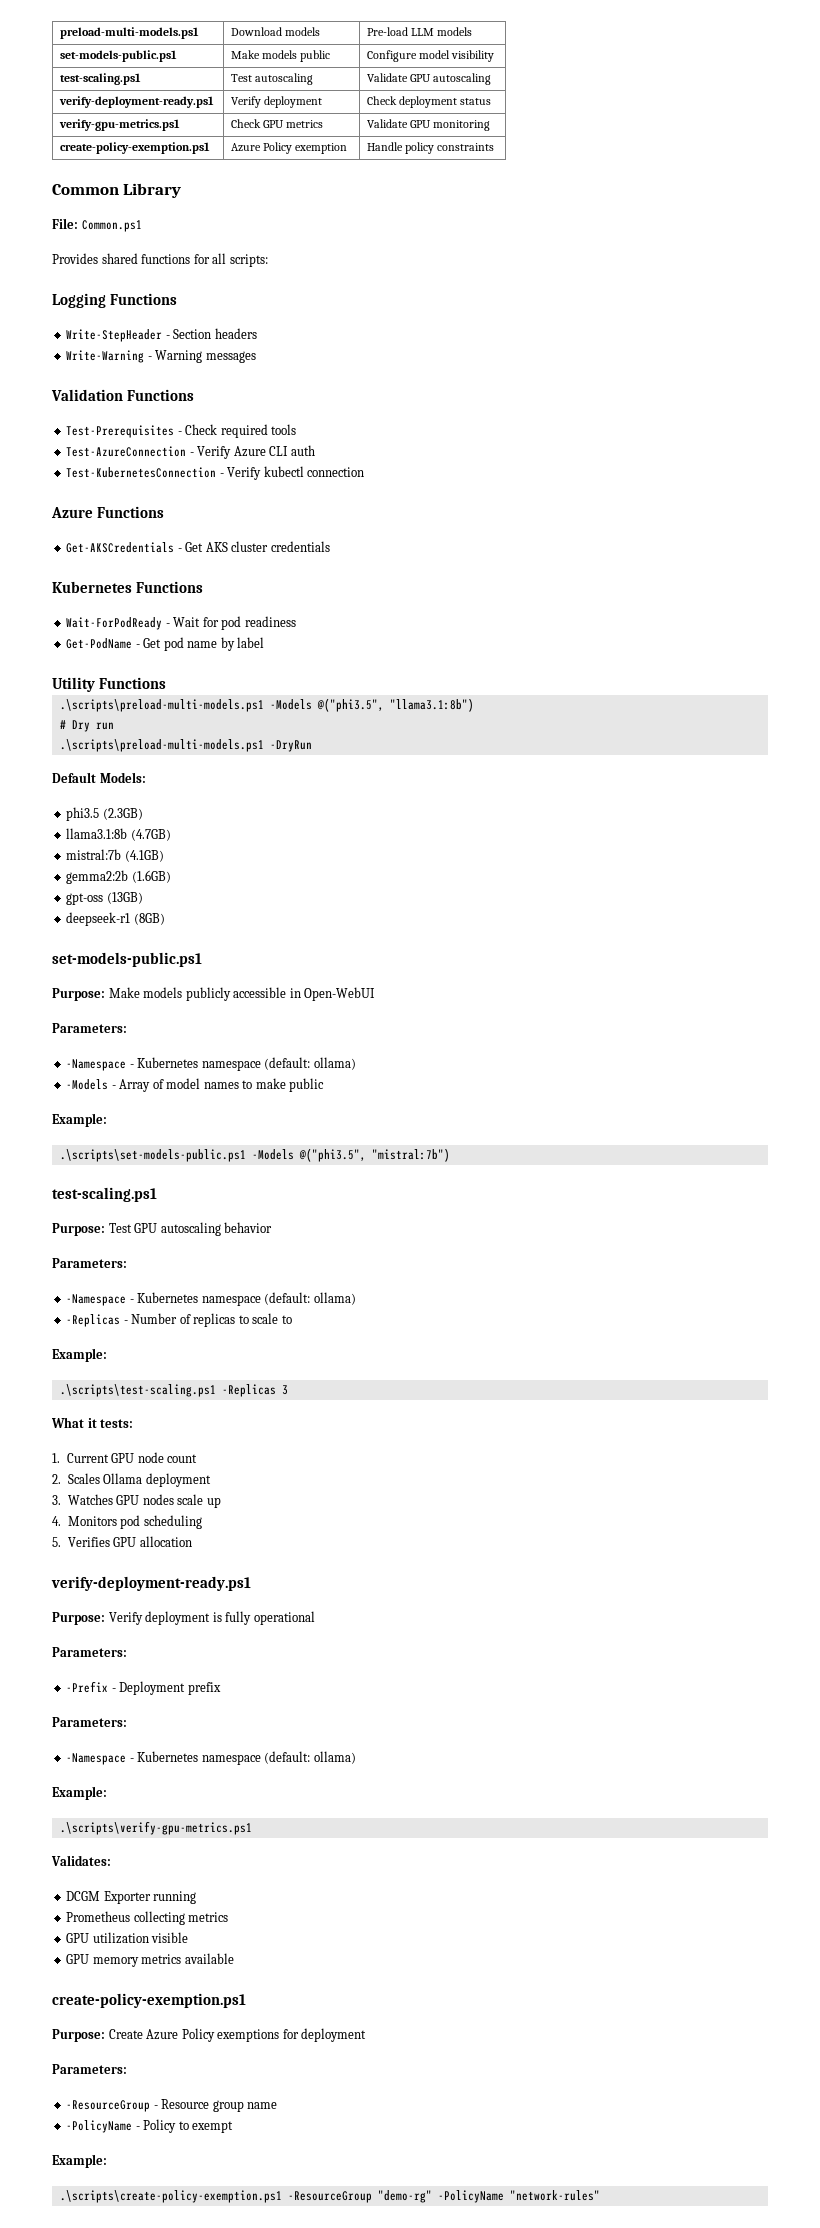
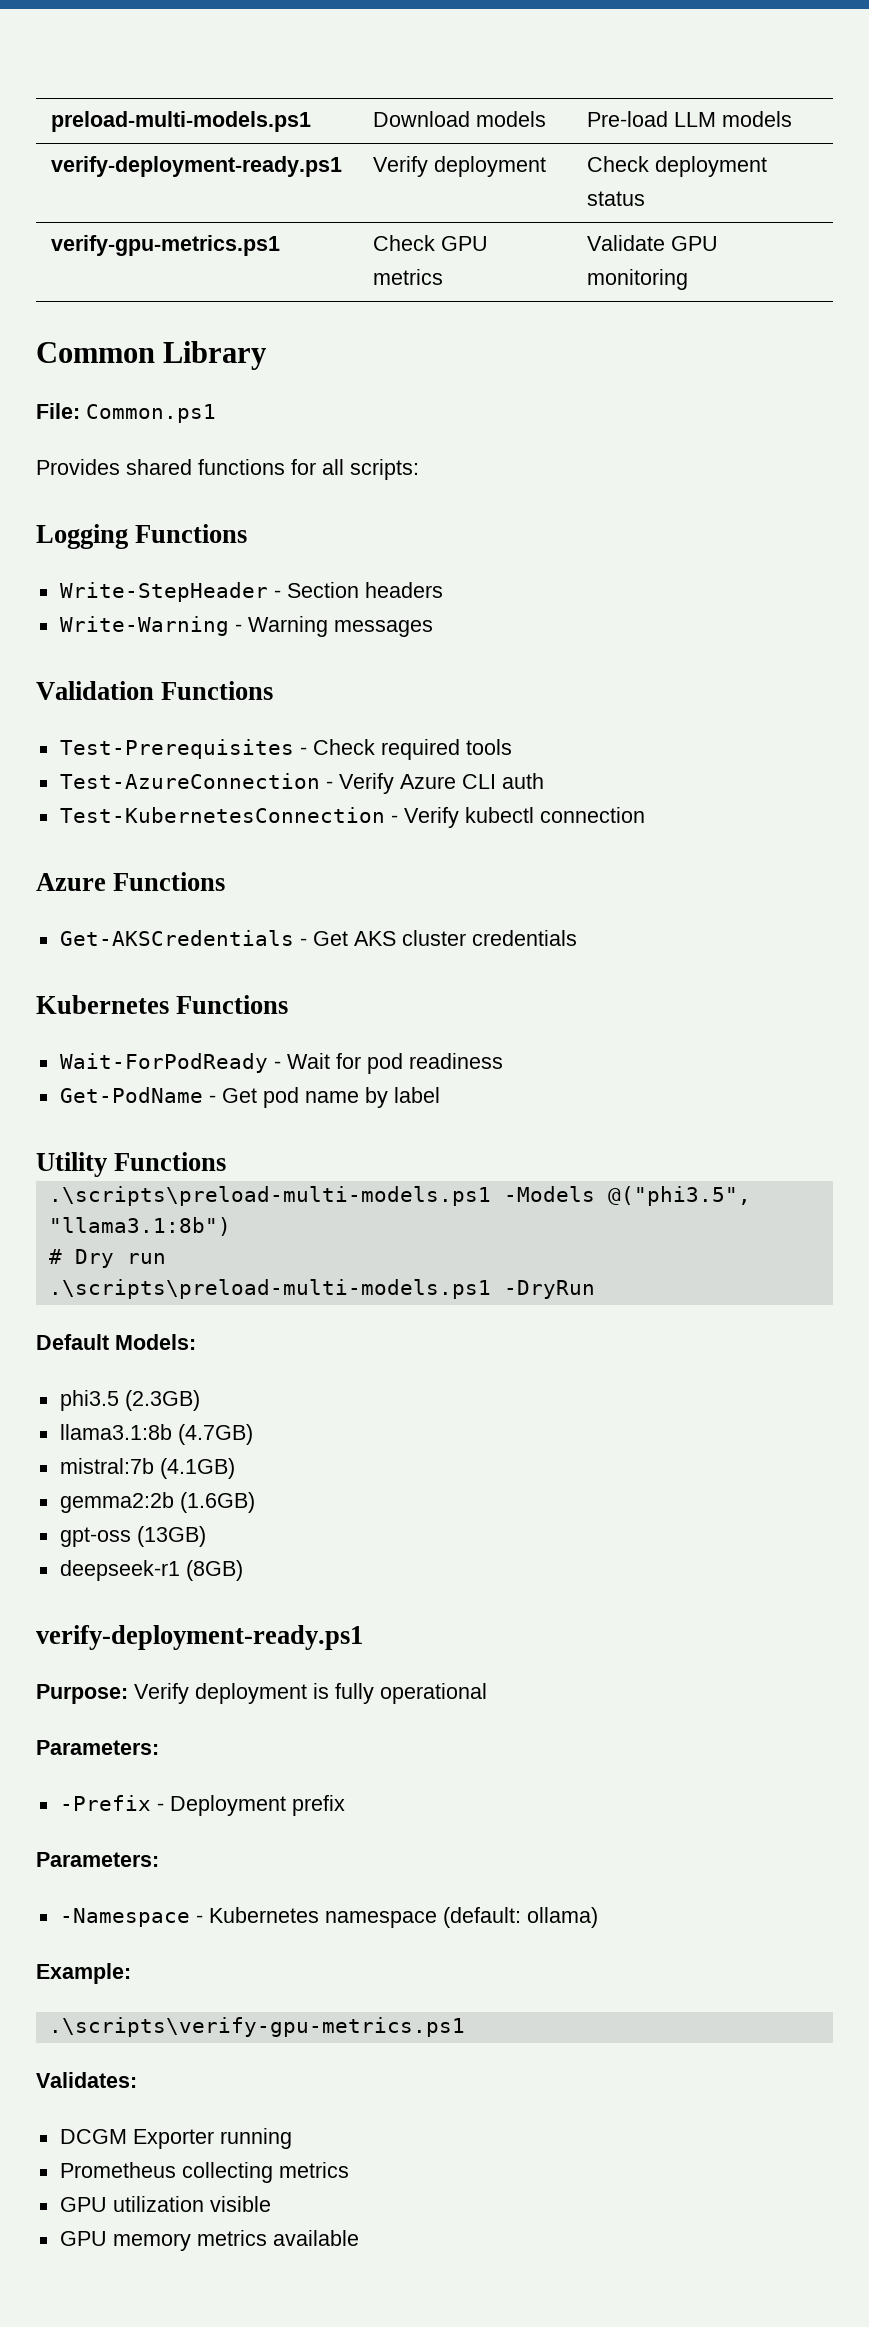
- set-models-public.ps1 | Make models public | Configure model visibility
- test-scaling.ps1 | Test autoscaling | Validate GPU autoscaling
- create-policy-exemption.ps1 | Azure Policy exemption | Handle policy constraints
  deepseek-r1 (8GB)
- set-models-public.ps1
- Purpose: Make models publicly accessible in Open-WebUI
- Parameters:
- -Namespace - Kubernetes namespace (default: ollama)
- -Models - Array of model names to make public
- Example:
- .\scripts\set-models-public.ps1 -Models @("phi3.5", "mistral:7b")
- test-scaling.ps1
- Purpose: Test GPU autoscaling behavior
- Parameters:
- -Namespace - Kubernetes namespace (default: ollama)
- -Replicas - Number of replicas to scale to
- Example:
- .\scripts\test-scaling.ps1 -Replicas 3
- What it tests:
- 1. Current GPU node count
- 2. Scales Ollama deployment
- 3. Watches GPU nodes scale up
- 4. Monitors pod scheduling
- 5. Verifies GPU allocation
  GPU memory metrics available
- create-policy-exemption.ps1
- Purpose: Create Azure Policy exemptions for deployment
- Parameters:
- -ResourceGroup - Resource group name
- -PolicyName - Policy to exempt
- Example:
- .\scripts\create-policy-exemption.ps1 -ResourceGroup "demo-rg" -PolicyName "network-rules"

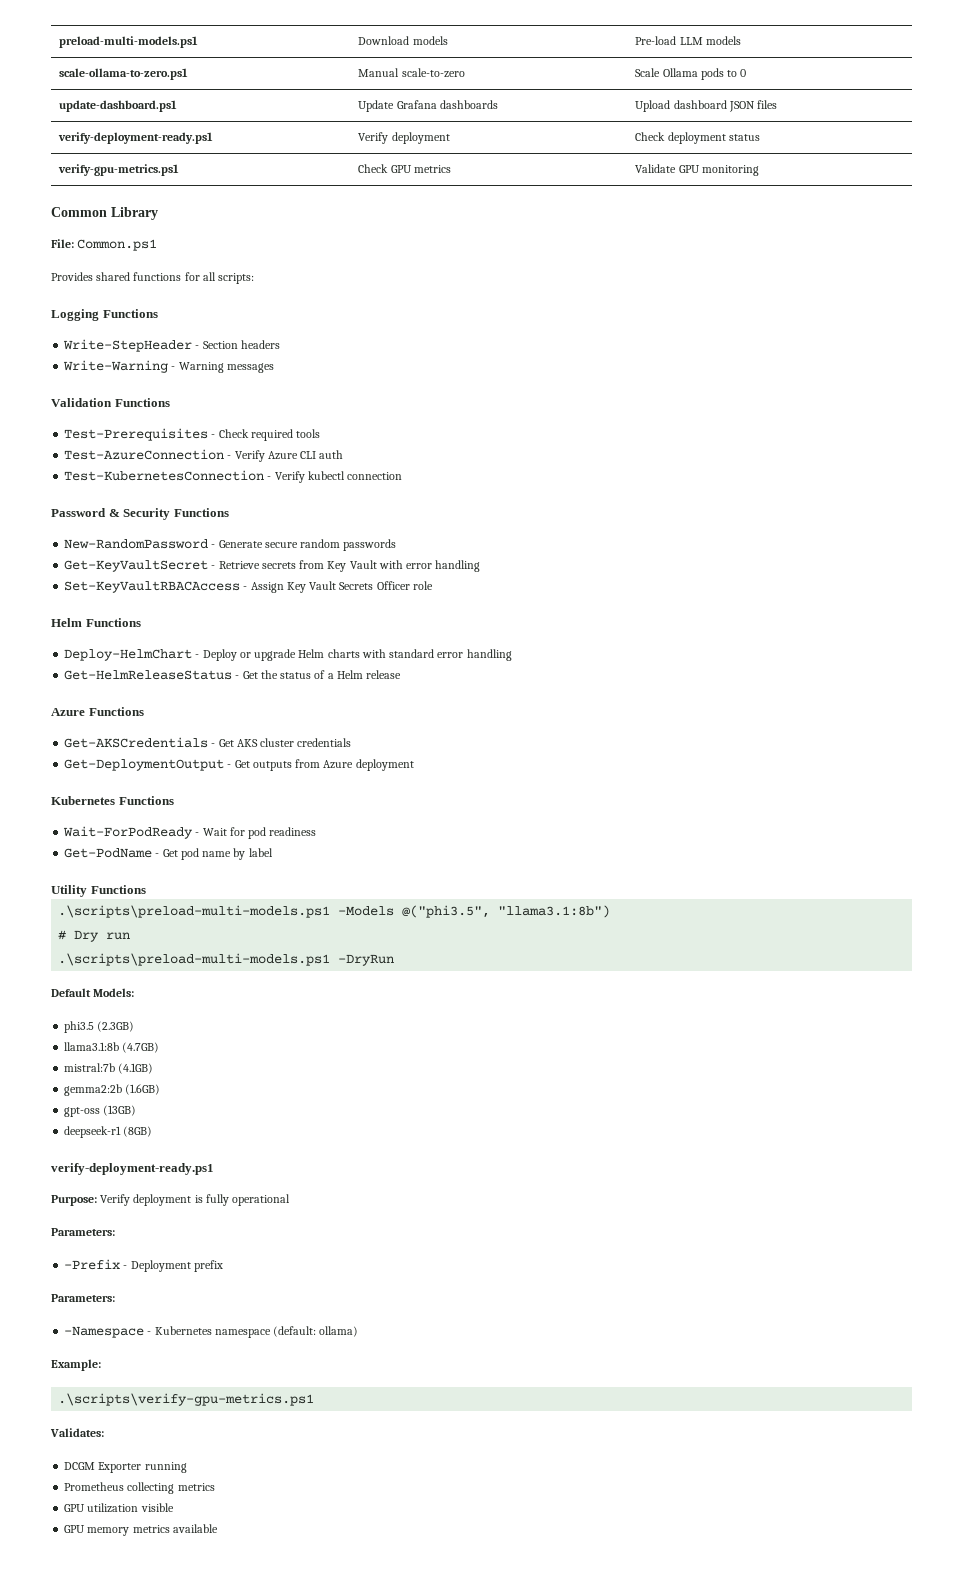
+ scale-ollama-to-zero.ps1 | Manual scale-to-zero | Scale Ollama pods to 0
+ update-dashboard.ps1 | Update Grafana dashboards | Upload dashboard JSON files
+ Password & Security Functions
+ New-RandomPassword - Generate secure random passwords
+ Get-KeyVaultSecret - Retrieve secrets from Key Vault with error handling
+ Set-KeyVaultRBACAccess - Assign Key Vault Secrets Officer role
+ Helm Functions
+ Deploy-HelmChart - Deploy or upgrade Helm charts with standard error handling
+ Get-HelmReleaseStatus - Get the status of a Helm release
+ Get-DeploymentOutput - Get outputs from Azure deployment

